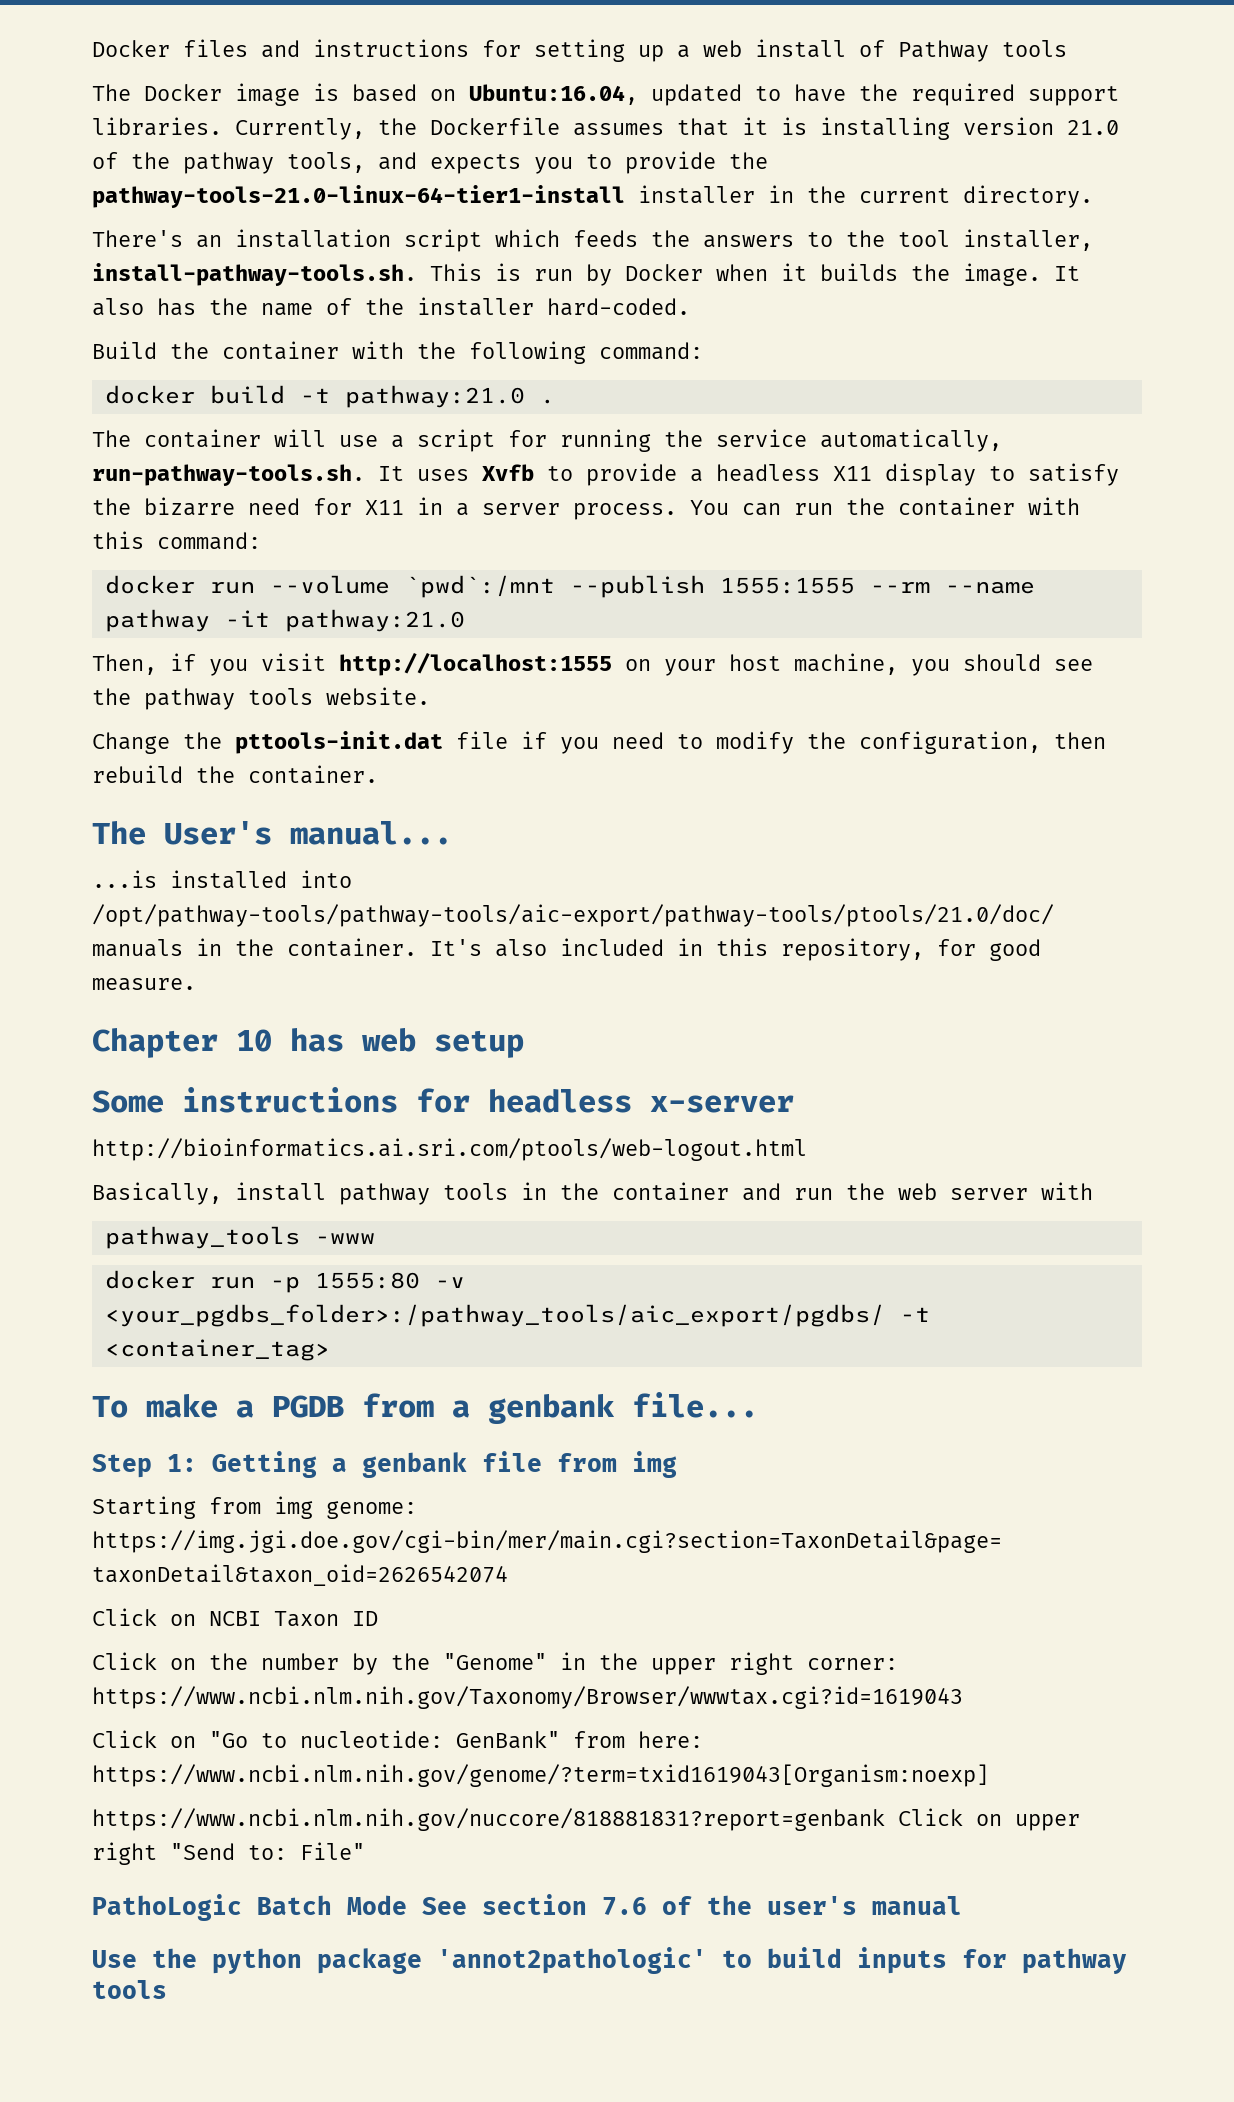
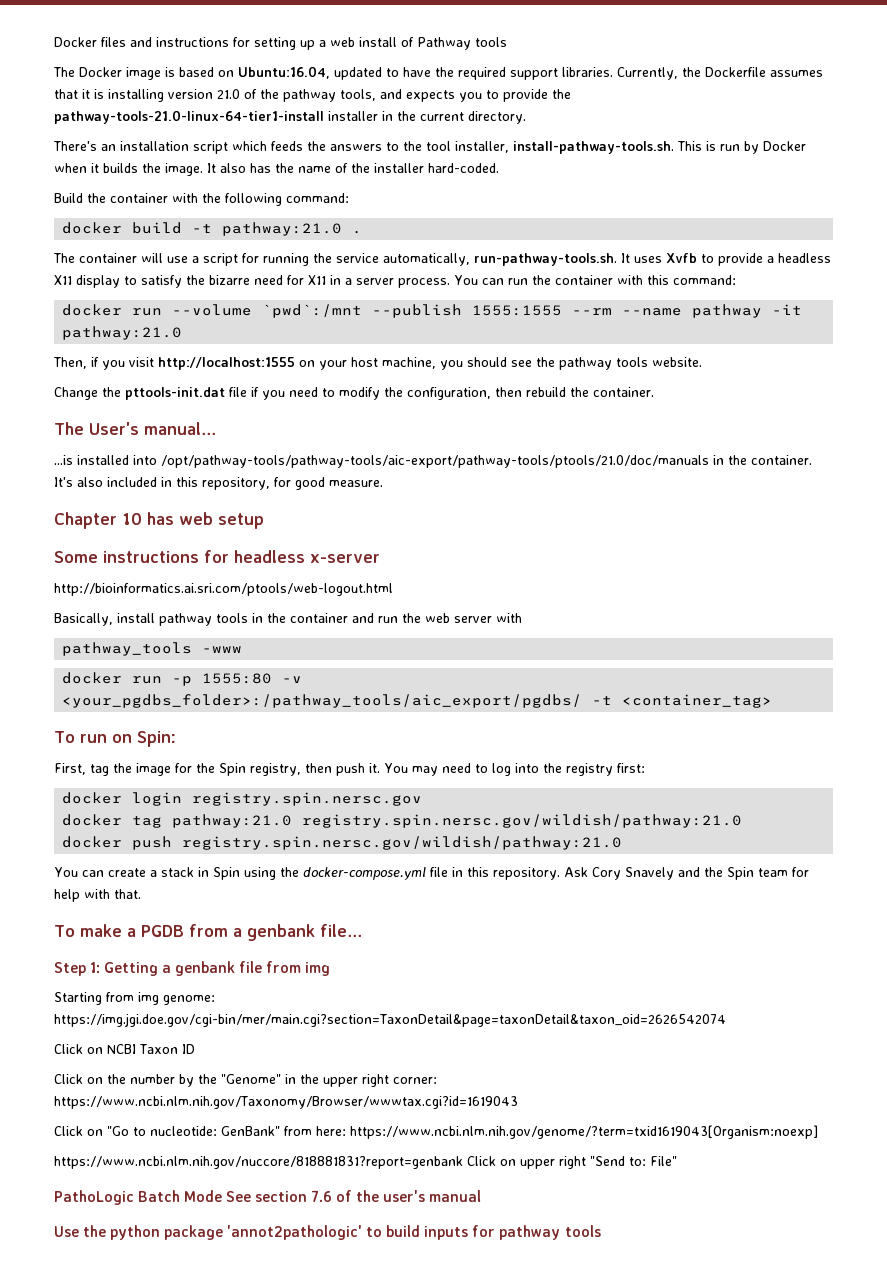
+ To run on Spin:
+ First, tag the image for the Spin registry, then push it. You may need to log into the registry first:
+ docker login registry.spin.nersc.gov
+ docker tag pathway:21.0 registry.spin.nersc.gov/wildish/pathway:21.0
+ docker push registry.spin.nersc.gov/wildish/pathway:21.0
+ You can create a stack in Spin using the docker-compose.yml file in this repository. Ask Cory Snavely and the Spin team for help with that.

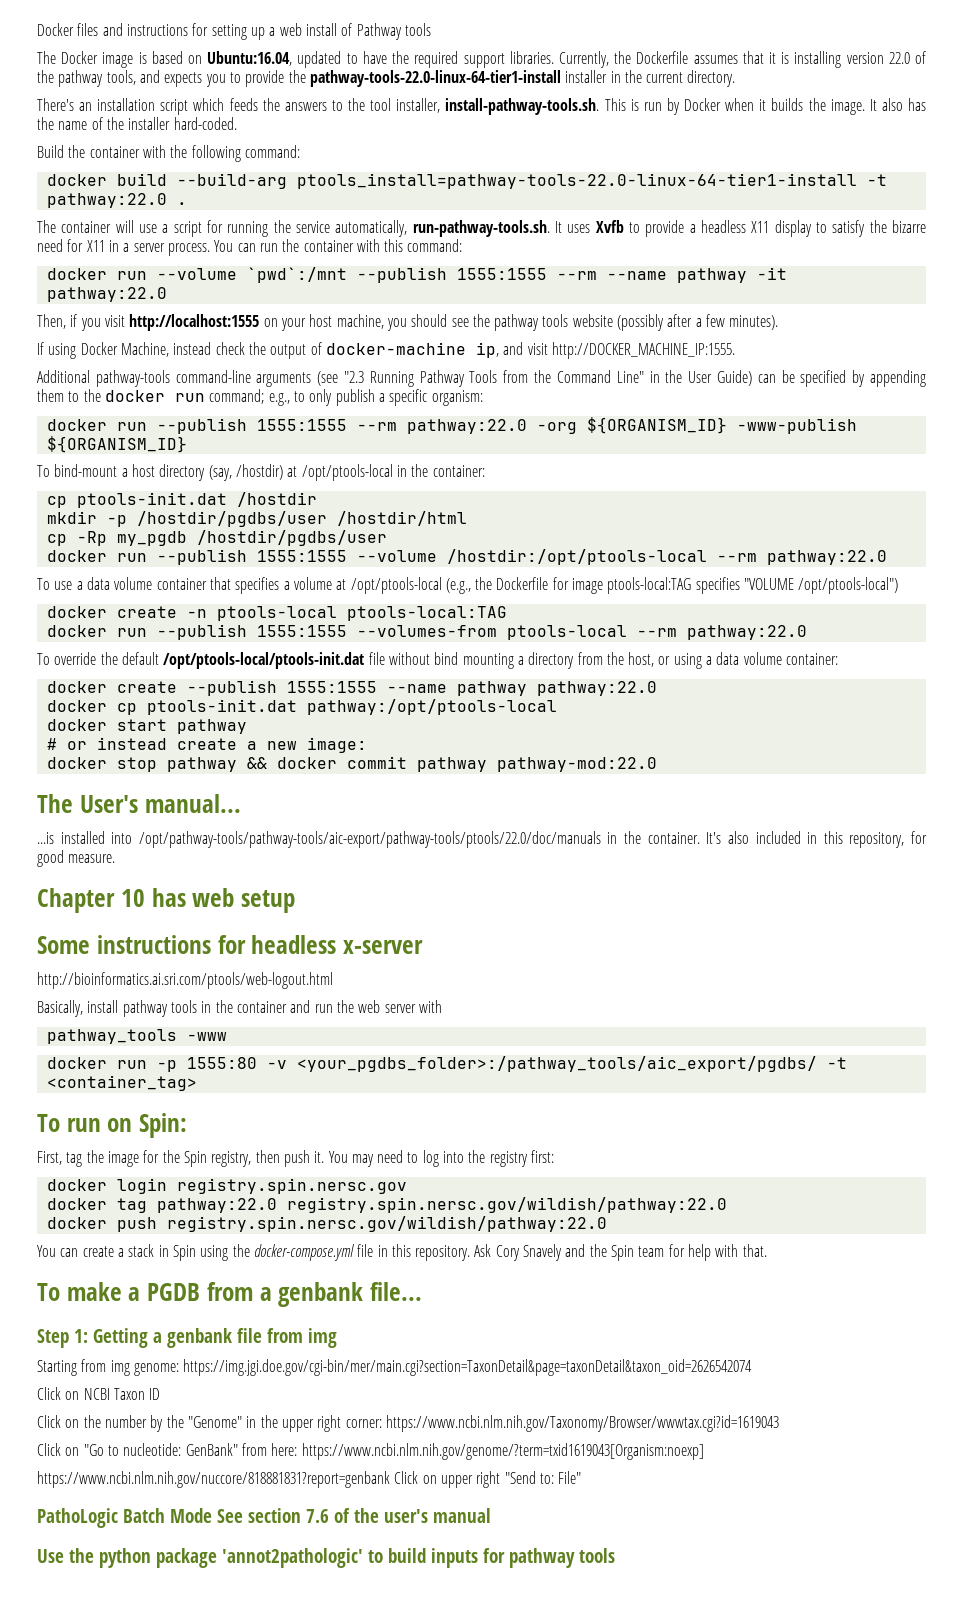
- Currently, the Dockerfile assumes that it is installing version 21.0 of the pathway tools, and expects you to provide the pathway-tools-21.0-linux-64-tier1-install installer in the current directory.
+ Currently, the Dockerfile assumes that it is installing version 22.0 of the pathway tools, and expects you to provide the pathway-tools-22.0-linux-64-tier1-install installer in the current directory.
- docker build -t pathway:21.0 .
+ docker build --build-arg ptools_install=pathway-tools-22.0-linux-64-tier1-install -t pathway:22.0 .
- docker run --volume `pwd`:/mnt --publish 1555:1555 --rm --name pathway -it pathway:21.0
+ docker run --volume `pwd`:/mnt --publish 1555:1555 --rm --name pathway -it pathway:22.0
- Then, if you visit http://localhost:1555 on your host machine, you should see the pathway tools website.
- Change the pttools-init.dat file if you need to modify the configuration, then rebuild the container.
+ Then, if you visit http://localhost:1555 on your host machine, you should see the pathway tools website (possibly after a few minutes).
+ If using Docker Machine, instead check the output of docker-machine ip, and visit http://DOCKER_MACHINE_IP:1555.
+ Additional pathway-tools command-line arguments (see "2.3 Running Pathway Tools from the Command Line" in the User Guide) can be specified by appending them to the docker run command; e.g., to only publish a specific organism:
+ docker run --publish 1555:1555 --rm pathway:22.0 -org ${ORGANISM_ID} -www-publish ${ORGANISM_ID}
+ To bind-mount a host directory (say, /hostdir) at /opt/ptools-local in the container:
+ cp ptools-init.dat /hostdir
+ mkdir -p /hostdir/pgdbs/user /hostdir/html
+ cp -Rp my_pgdb /hostdir/pgdbs/user
+ docker run --publish 1555:1555 --volume /hostdir:/opt/ptools-local --rm pathway:22.0
+ To use a data volume container that specifies a volume at /opt/ptools-local (e.g., the Dockerfile for image ptools-local:TAG specifies "VOLUME /opt/ptools-local")
+ docker create -n ptools-local ptools-local:TAG
+ docker run --publish 1555:1555 --volumes-from ptools-local --rm pathway:22.0
+ To override the default /opt/ptools-local/ptools-init.dat file without bind mounting a directory from the host, or using a data volume container:
+ docker create --publish 1555:1555 --name pathway pathway:22.0
+ docker cp ptools-init.dat pathway:/opt/ptools-local
+ docker start pathway
+ # or instead create a new image:
+ docker stop pathway && docker commit pathway pathway-mod:22.0
- ...is installed into /opt/pathway-tools/pathway-tools/aic-export/pathway-tools/ptools/21.0/doc/manuals in the container.
+ ...is installed into /opt/pathway-tools/pathway-tools/aic-export/pathway-tools/ptools/22.0/doc/manuals in the container.
- docker tag pathway:21.0 registry.spin.nersc.gov/wildish/pathway:21.0
+ docker tag pathway:22.0 registry.spin.nersc.gov/wildish/pathway:22.0
- docker push registry.spin.nersc.gov/wildish/pathway:21.0
+ docker push registry.spin.nersc.gov/wildish/pathway:22.0

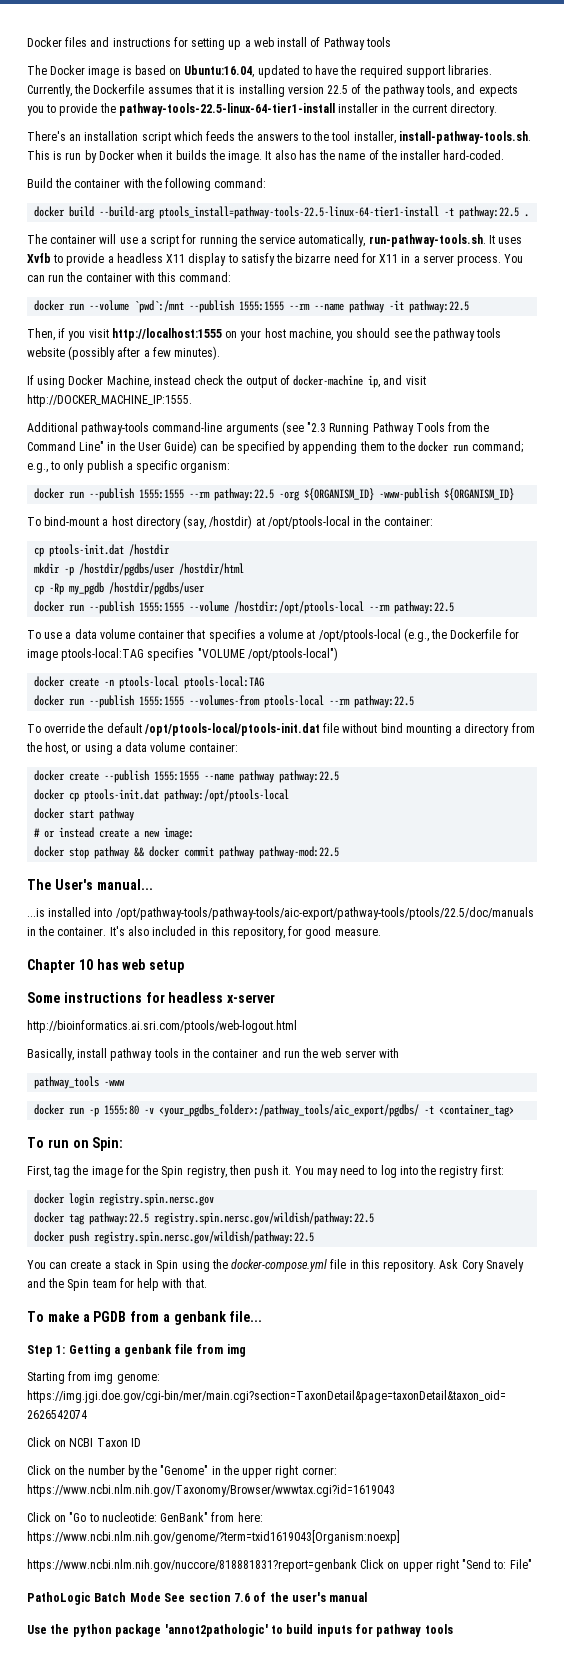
- Currently, the Dockerfile assumes that it is installing version 22.0 of the pathway tools, and expects you to provide the pathway-tools-22.0-linux-64-tier1-install installer in the current directory.
+ Currently, the Dockerfile assumes that it is installing version 22.5 of the pathway tools, and expects you to provide the pathway-tools-22.5-linux-64-tier1-install installer in the current directory.
- docker build --build-arg ptools_install=pathway-tools-22.0-linux-64-tier1-install -t pathway:22.0 .
+ docker build --build-arg ptools_install=pathway-tools-22.5-linux-64-tier1-install -t pathway:22.5 .
- docker run --volume `pwd`:/mnt --publish 1555:1555 --rm --name pathway -it pathway:22.0
+ docker run --volume `pwd`:/mnt --publish 1555:1555 --rm --name pathway -it pathway:22.5
- docker run --publish 1555:1555 --rm pathway:22.0 -org ${ORGANISM_ID} -www-publish ${ORGANISM_ID}
+ docker run --publish 1555:1555 --rm pathway:22.5 -org ${ORGANISM_ID} -www-publish ${ORGANISM_ID}
- docker run --publish 1555:1555 --volume /hostdir:/opt/ptools-local --rm pathway:22.0
+ docker run --publish 1555:1555 --volume /hostdir:/opt/ptools-local --rm pathway:22.5
- docker run --publish 1555:1555 --volumes-from ptools-local --rm pathway:22.0
+ docker run --publish 1555:1555 --volumes-from ptools-local --rm pathway:22.5
- docker create --publish 1555:1555 --name pathway pathway:22.0
+ docker create --publish 1555:1555 --name pathway pathway:22.5
- docker stop pathway && docker commit pathway pathway-mod:22.0
+ docker stop pathway && docker commit pathway pathway-mod:22.5
- ...is installed into /opt/pathway-tools/pathway-tools/aic-export/pathway-tools/ptools/22.0/doc/manuals in the container.
+ ...is installed into /opt/pathway-tools/pathway-tools/aic-export/pathway-tools/ptools/22.5/doc/manuals in the container.
- docker tag pathway:22.0 registry.spin.nersc.gov/wildish/pathway:22.0
+ docker tag pathway:22.5 registry.spin.nersc.gov/wildish/pathway:22.5
- docker push registry.spin.nersc.gov/wildish/pathway:22.0
+ docker push registry.spin.nersc.gov/wildish/pathway:22.5

